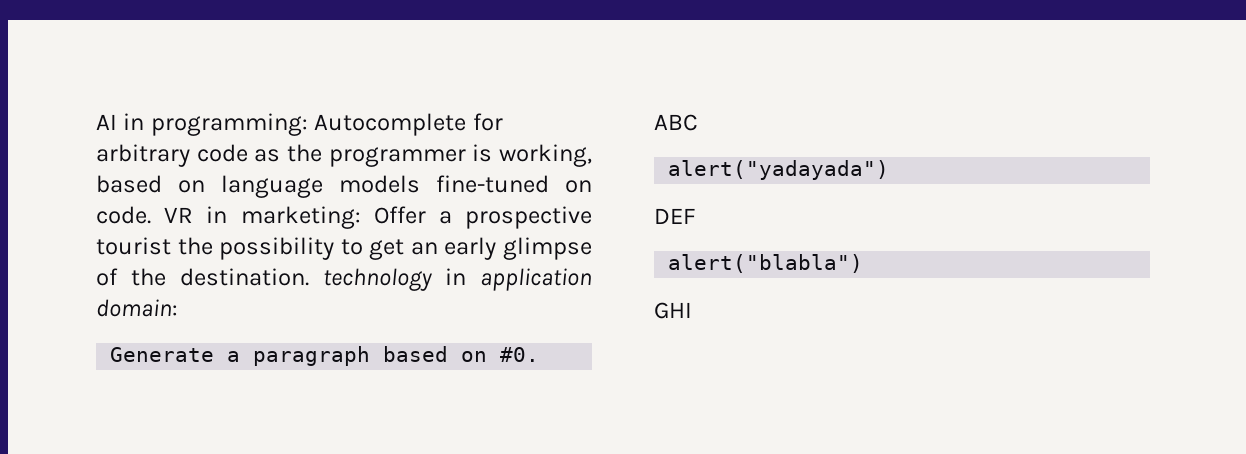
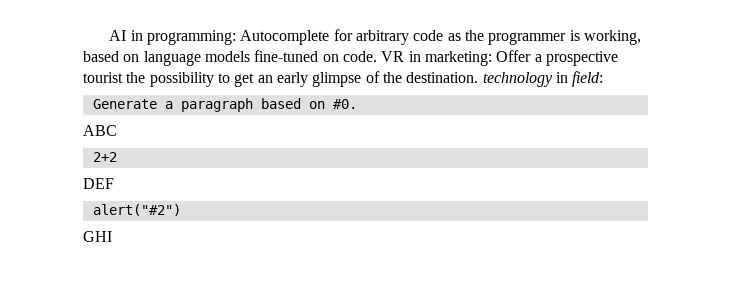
- VR in marketing: Offer a prospective tourist the possibility to get an early glimpse of the destination. technology in application domain:
+ VR in marketing: Offer a prospective tourist the possibility to get an early glimpse of the destination. technology in field:
- alert("yadayada")
+ 2+2
- alert("blabla")
+ alert("#2")

